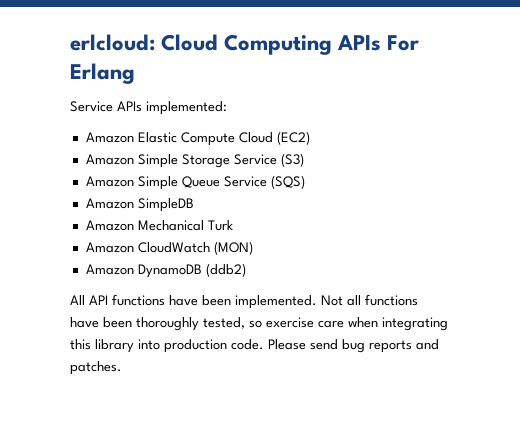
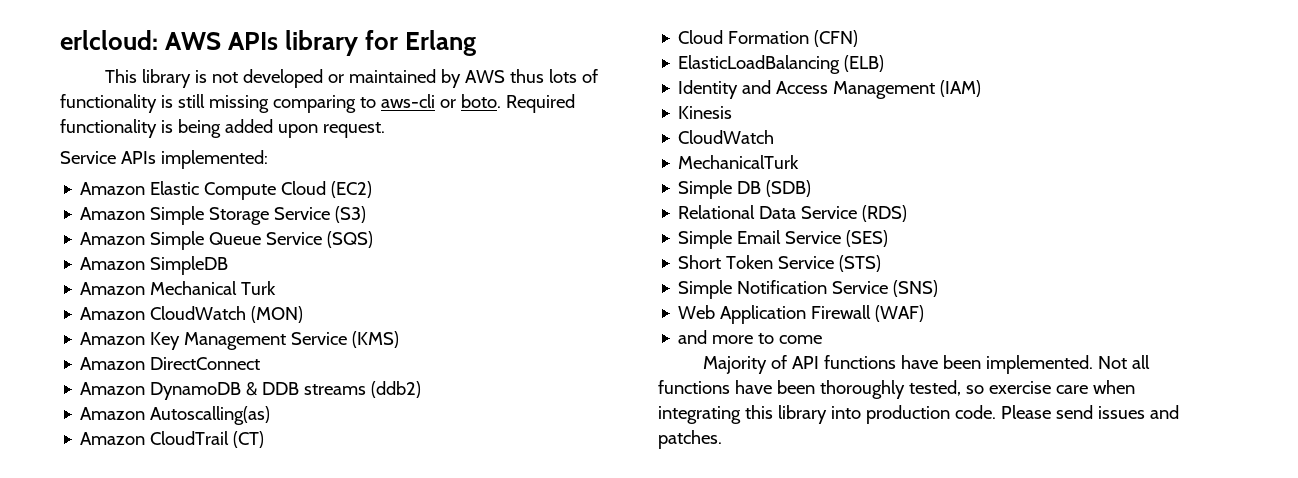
- erlcloud: Cloud Computing APIs For Erlang
+ erlcloud: AWS APIs library for Erlang
+ This library is not developed or maintained by AWS thus lots of functionality is still missing comparing to aws-cli or boto. Required functionality is being added upon request.
- Amazon DynamoDB (ddb2)
- All API functions have been implemented.
+ Amazon Key Management Service (KMS)
+ Amazon DirectConnect
+ Amazon DynamoDB & DDB streams (ddb2)
+ Amazon Autoscalling(as)
+ Amazon CloudTrail (CT)
+ Cloud Formation (CFN)
+ ElasticLoadBalancing (ELB)
+ Identity and Access Management (IAM)
+ Kinesis
+ CloudWatch
+ MechanicalTurk
+ Simple DB (SDB)
+ Relational Data Service (RDS)
+ Simple Email Service (SES)
+ Short Token Service (STS)
+ Simple Notification Service (SNS)
+ Web Application Firewall (WAF)
+ and more to come
+ Majority of API functions have been implemented.
- Please send bug reports and patches.
+ Please send issues and patches.

